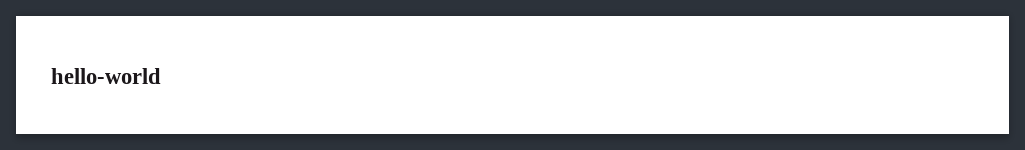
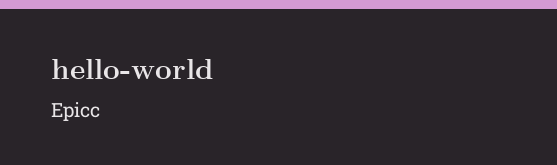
+ Epicc

